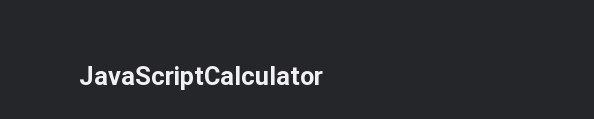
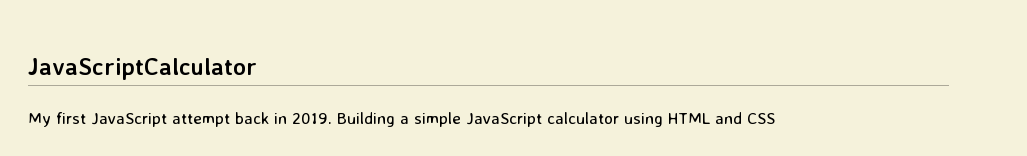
+ My first JavaScript attempt back in 2019. Building a simple JavaScript calculator using HTML and CSS

